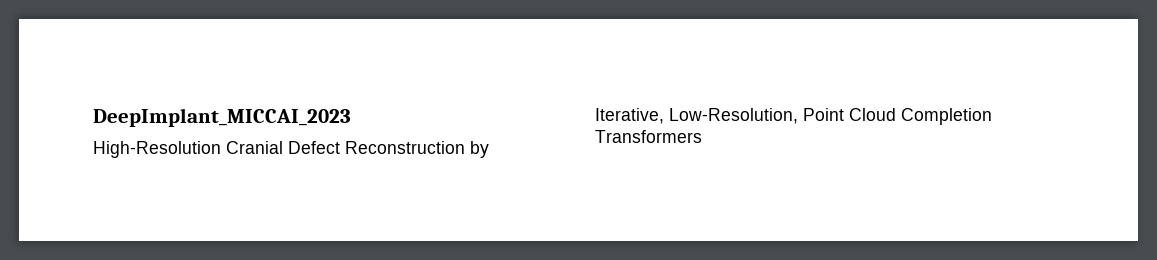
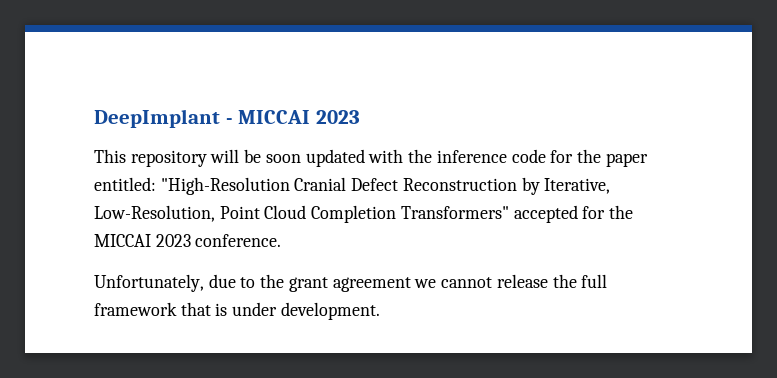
- DeepImplant_MICCAI_2023
- High-Resolution Cranial Defect Reconstruction by Iterative, Low-Resolution, Point Cloud Completion Transformers
+ DeepImplant - MICCAI 2023
+ This repository will be soon updated with the inference code for the paper entitled: "High-Resolution Cranial Defect Reconstruction by Iterative, Low-Resolution, Point Cloud Completion Transformers" accepted for the MICCAI 2023 conference.
+ Unfortunately, due to the grant agreement we cannot release the full framework that is under development.

